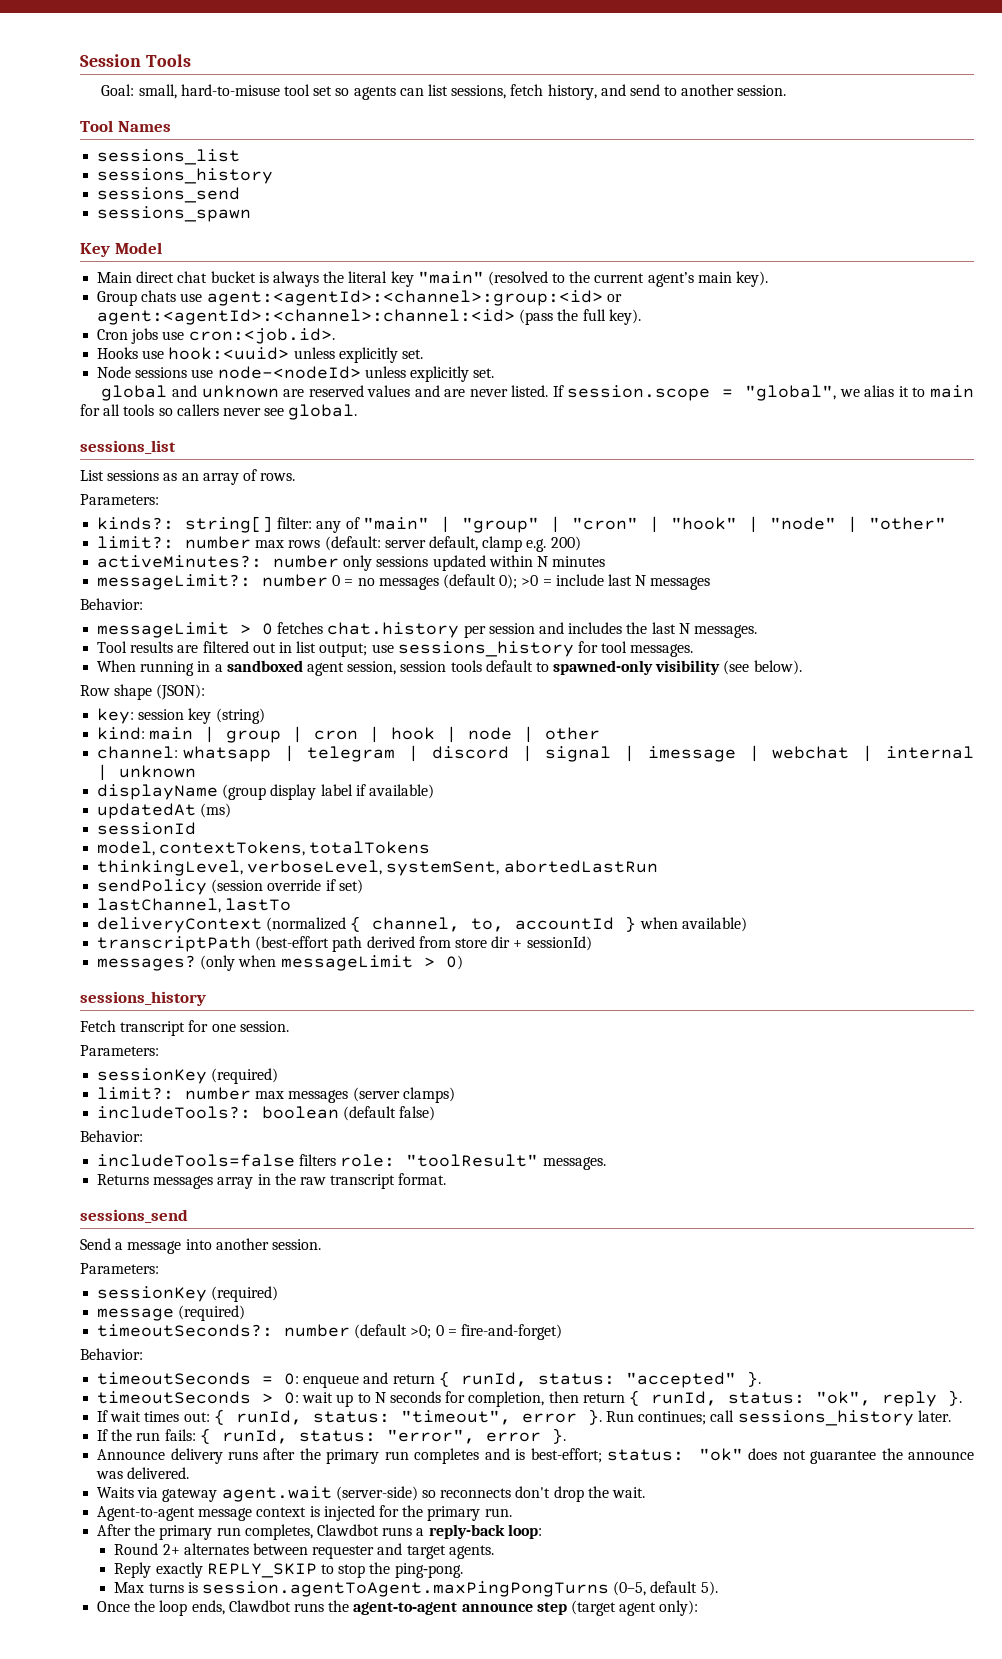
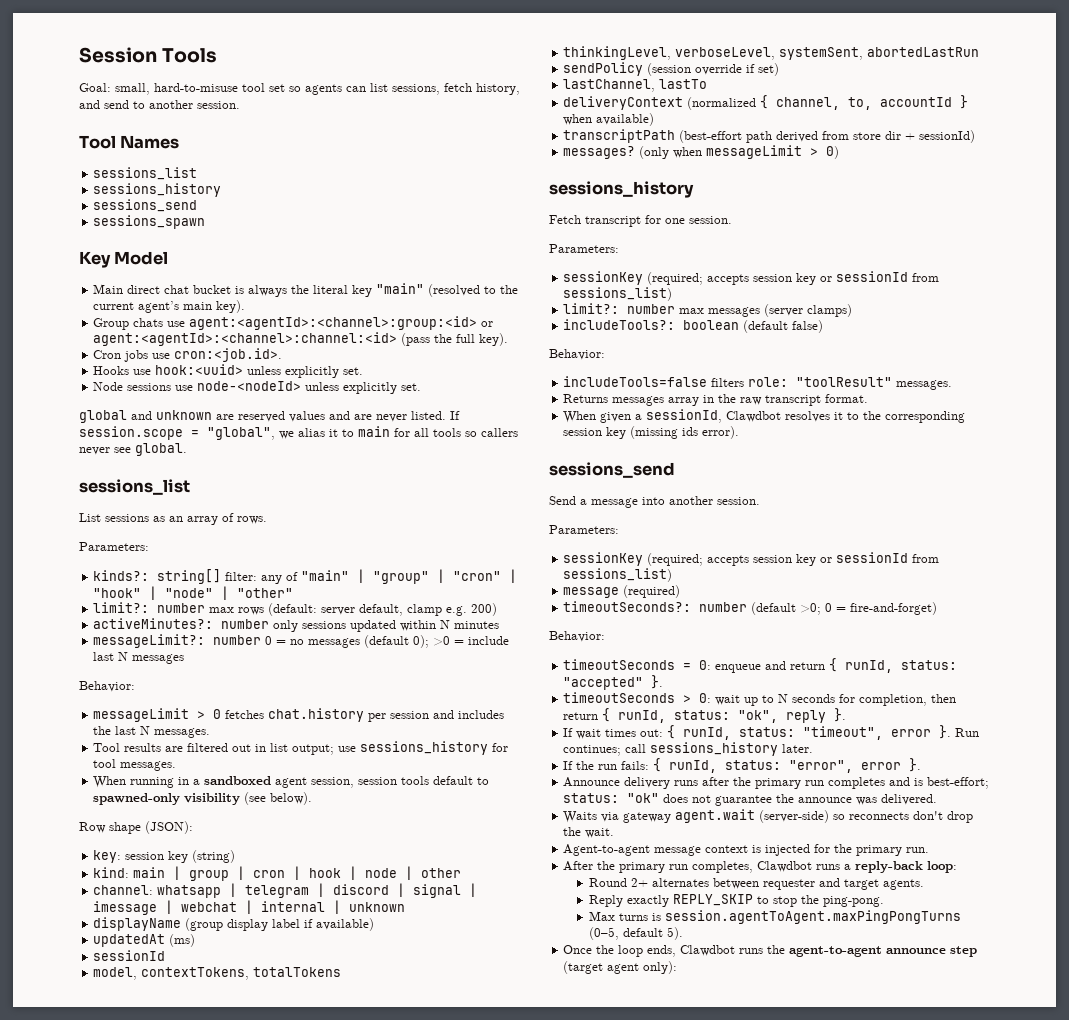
  Fetch transcript for one session.
  Parameters:
- sessionKey (required)
+ sessionKey (required; accepts session key or sessionId from sessions_list)
+ When given a sessionId, Clawdbot resolves it to the corresponding session key (missing ids error).
  Send a message into another session.
  Parameters:
- sessionKey (required)
+ sessionKey (required; accepts session key or sessionId from sessions_list)

